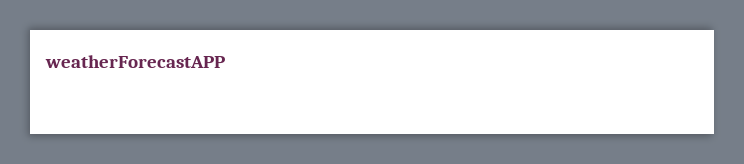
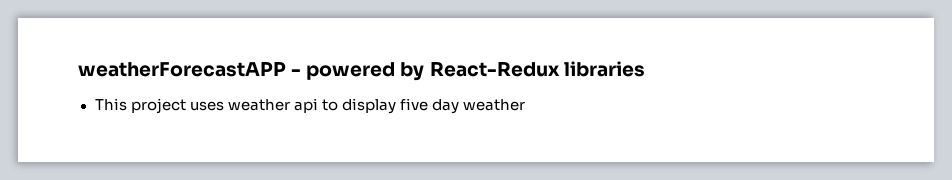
- weatherForecastAPP
+ weatherForecastAPP - powered by React-Redux libraries
+ This project uses weather api to display five day weather

